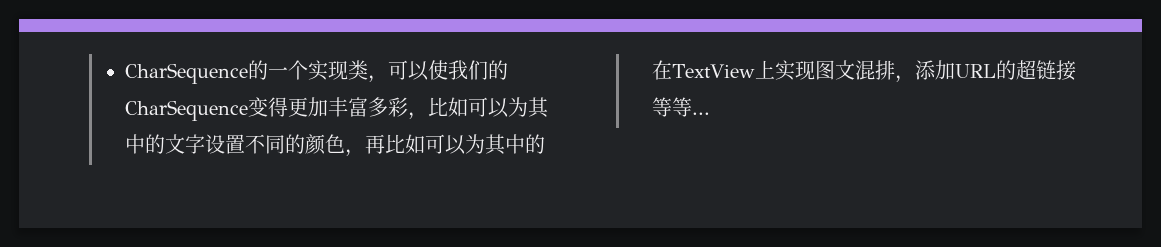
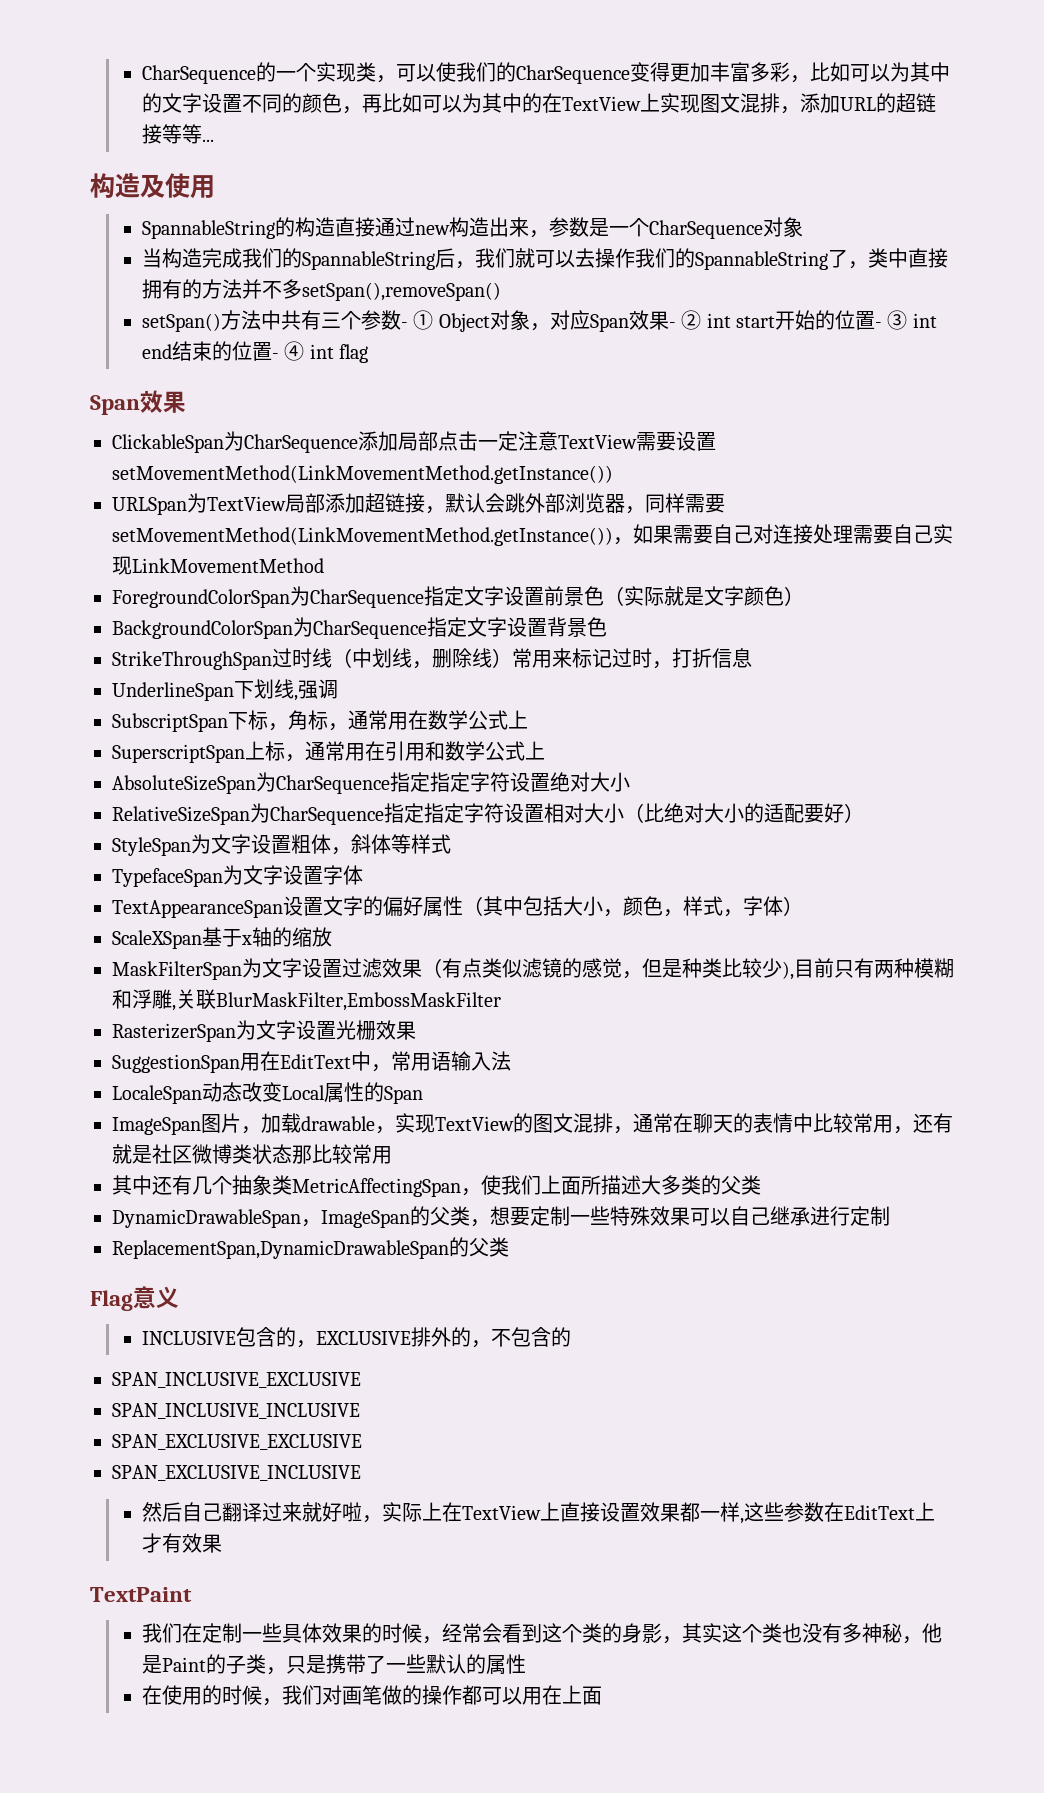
+ 构造及使用
+ SpannableString的构造直接通过new构造出来，参数是一个CharSequence对象
+ 当构造完成我们的SpannableString后，我们就可以去操作我们的SpannableString了，类中直接拥有的方法并不多setSpan(),removeSpan()
+ setSpan()方法中共有三个参数- ① Object对象，对应Span效果- ② int start开始的位置- ③ int end结束的位置- ④ int flag
+ Span效果
+ ClickableSpan为CharSequence添加局部点击一定注意TextView需要设置setMovementMethod(LinkMovementMethod.getInstance())
+ URLSpan为TextView局部添加超链接，默认会跳外部浏览器，同样需要setMovementMethod(LinkMovementMethod.getInstance())，如果需要自己对连接处理需要自己实现LinkMovementMethod
+ ForegroundColorSpan为CharSequence指定文字设置前景色（实际就是文字颜色）
+ BackgroundColorSpan为CharSequence指定文字设置背景色
+ StrikeThroughSpan过时线（中划线，删除线）常用来标记过时，打折信息
+ UnderlineSpan下划线,强调
+ SubscriptSpan下标，角标，通常用在数学公式上
+ SuperscriptSpan上标，通常用在引用和数学公式上
+ AbsoluteSizeSpan为CharSequence指定指定字符设置绝对大小
+ RelativeSizeSpan为CharSequence指定指定字符设置相对大小（比绝对大小的适配要好）
+ StyleSpan为文字设置粗体，斜体等样式
+ TypefaceSpan为文字设置字体
+ TextAppearanceSpan设置文字的偏好属性（其中包括大小，颜色，样式，字体）
+ ScaleXSpan基于x轴的缩放
+ MaskFilterSpan为文字设置过滤效果（有点类似滤镜的感觉，但是种类比较少),目前只有两种模糊和浮雕,关联BlurMaskFilter,EmbossMaskFilter
+ RasterizerSpan为文字设置光栅效果
+ SuggestionSpan用在EditText中，常用语输入法
+ LocaleSpan动态改变Local属性的Span
+ ImageSpan图片，加载drawable，实现TextView的图文混排，通常在聊天的表情中比较常用，还有就是社区微博类状态那比较常用
+ 其中还有几个抽象类MetricAffectingSpan，使我们上面所描述大多类的父类
+ DynamicDrawableSpan，ImageSpan的父类，想要定制一些特殊效果可以自己继承进行定制
+ ReplacementSpan,DynamicDrawableSpan的父类
+ Flag意义
+ INCLUSIVE包含的，EXCLUSIVE排外的，不包含的
+ SPAN_INCLUSIVE_EXCLUSIVE
+ SPAN_INCLUSIVE_INCLUSIVE
+ SPAN_EXCLUSIVE_EXCLUSIVE
+ SPAN_EXCLUSIVE_INCLUSIVE
+ 然后自己翻译过来就好啦，实际上在TextView上直接设置效果都一样,这些参数在EditText上才有效果
+ TextPaint
+ 我们在定制一些具体效果的时候，经常会看到这个类的身影，其实这个类也没有多神秘，他是Paint的子类，只是携带了一些默认的属性
+ 在使用的时候，我们对画笔做的操作都可以用在上面

